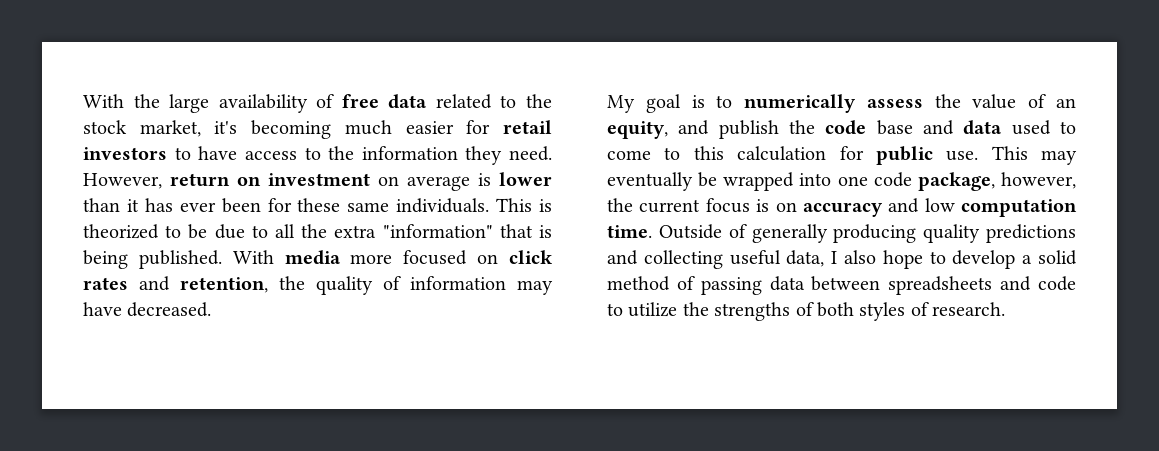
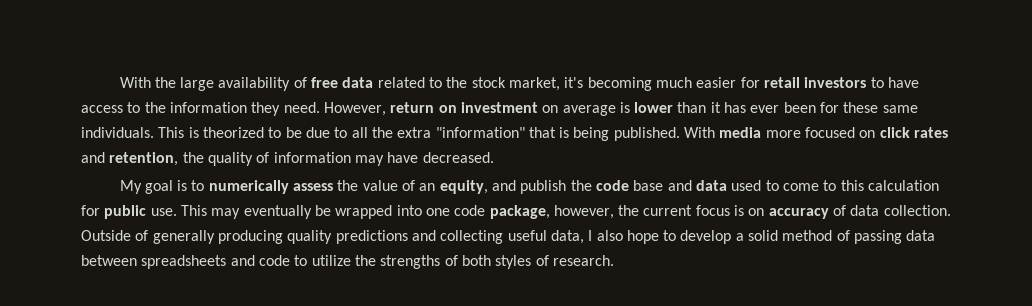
- This may eventually be wrapped into one code package, however, the current focus is on accuracy and low computation time.
+ This may eventually be wrapped into one code package, however, the current focus is on accuracy of data collection.

